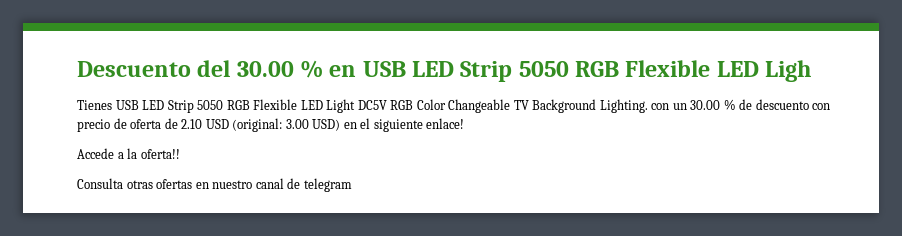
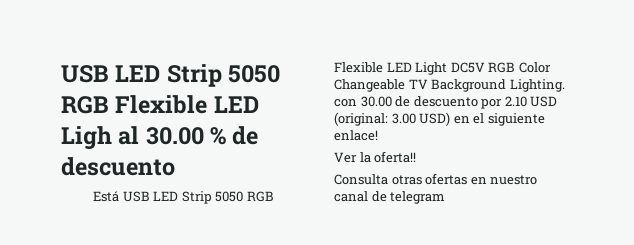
- Descuento del 30.00 % en USB LED Strip 5050 RGB Flexible LED Ligh
- Tienes USB LED Strip 5050 RGB Flexible LED Light DC5V RGB Color Changeable TV Background Lighting. con un 30.00 % de descuento con precio de oferta de 2.10 USD (original: 3.00 USD) en el siguiente enlace!
+ USB LED Strip 5050 RGB Flexible LED Ligh al 30.00 % de descuento
+ Está USB LED Strip 5050 RGB Flexible LED Light DC5V RGB Color Changeable TV Background Lighting. con 30.00 de descuento por 2.10 USD (original: 3.00 USD) en el siguiente enlace!
- Accede a la oferta!!
+ Ver la oferta!!

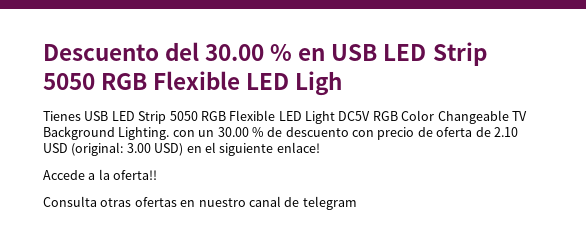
- USB LED Strip 5050 RGB Flexible LED Ligh al 30.00 % de descuento
- Está USB LED Strip 5050 RGB Flexible LED Light DC5V RGB Color Changeable TV Background Lighting. con 30.00 de descuento por 2.10 USD (original: 3.00 USD) en el siguiente enlace!
+ Descuento del 30.00 % en USB LED Strip 5050 RGB Flexible LED Ligh
+ Tienes USB LED Strip 5050 RGB Flexible LED Light DC5V RGB Color Changeable TV Background Lighting. con un 30.00 % de descuento con precio de oferta de 2.10 USD (original: 3.00 USD) en el siguiente enlace!
- Ver la oferta!!
+ Accede a la oferta!!

